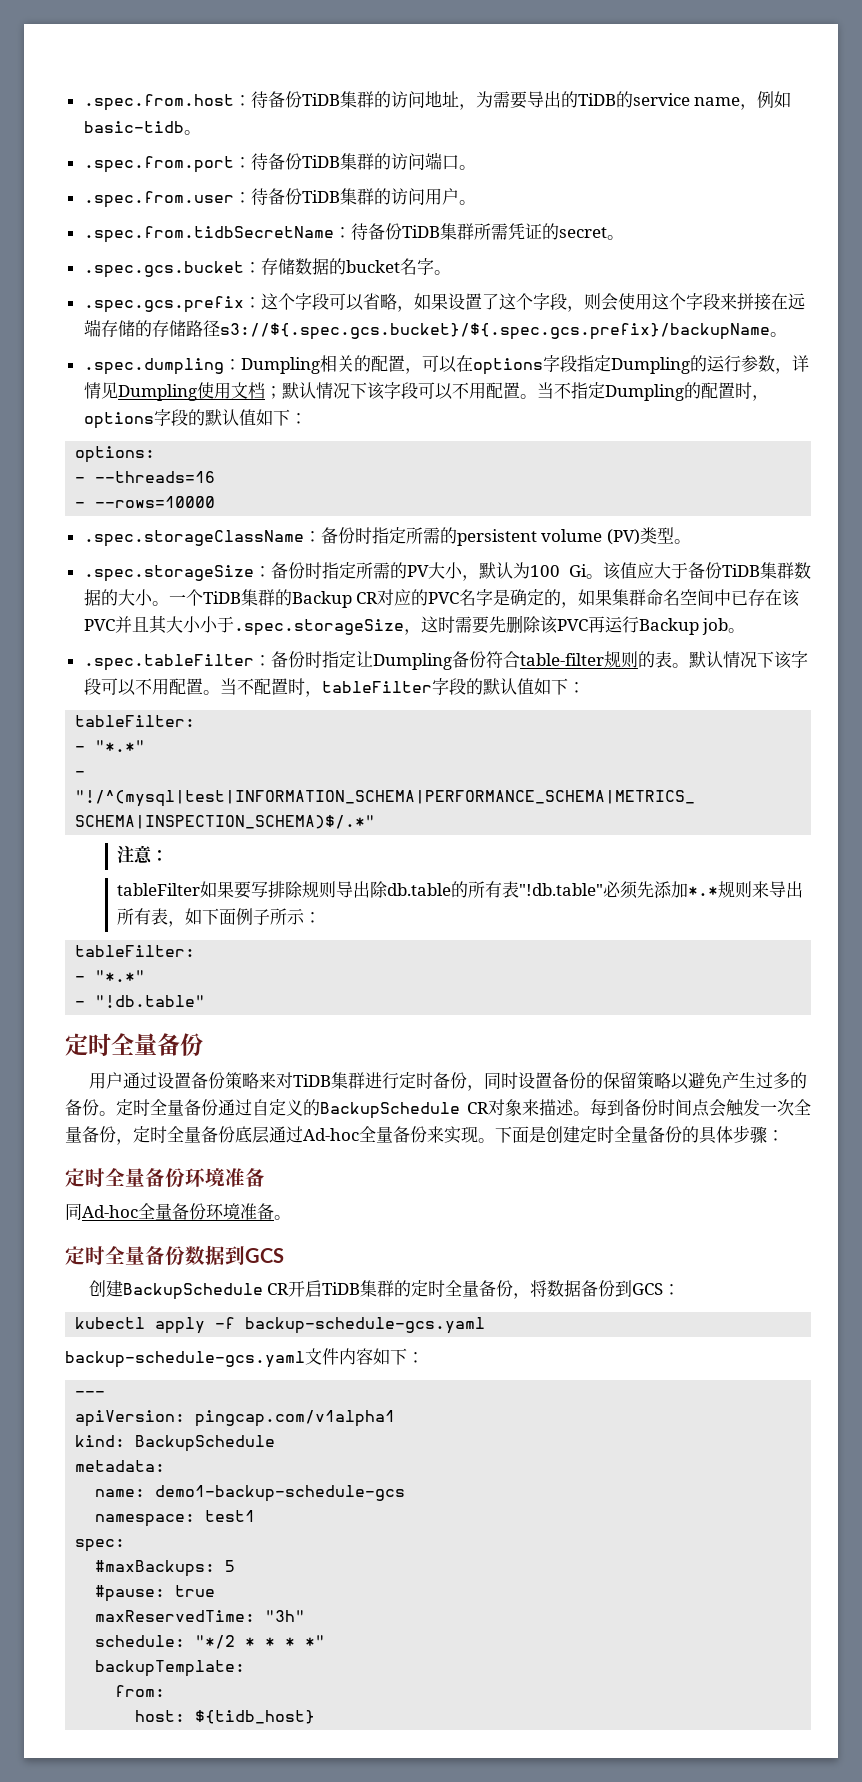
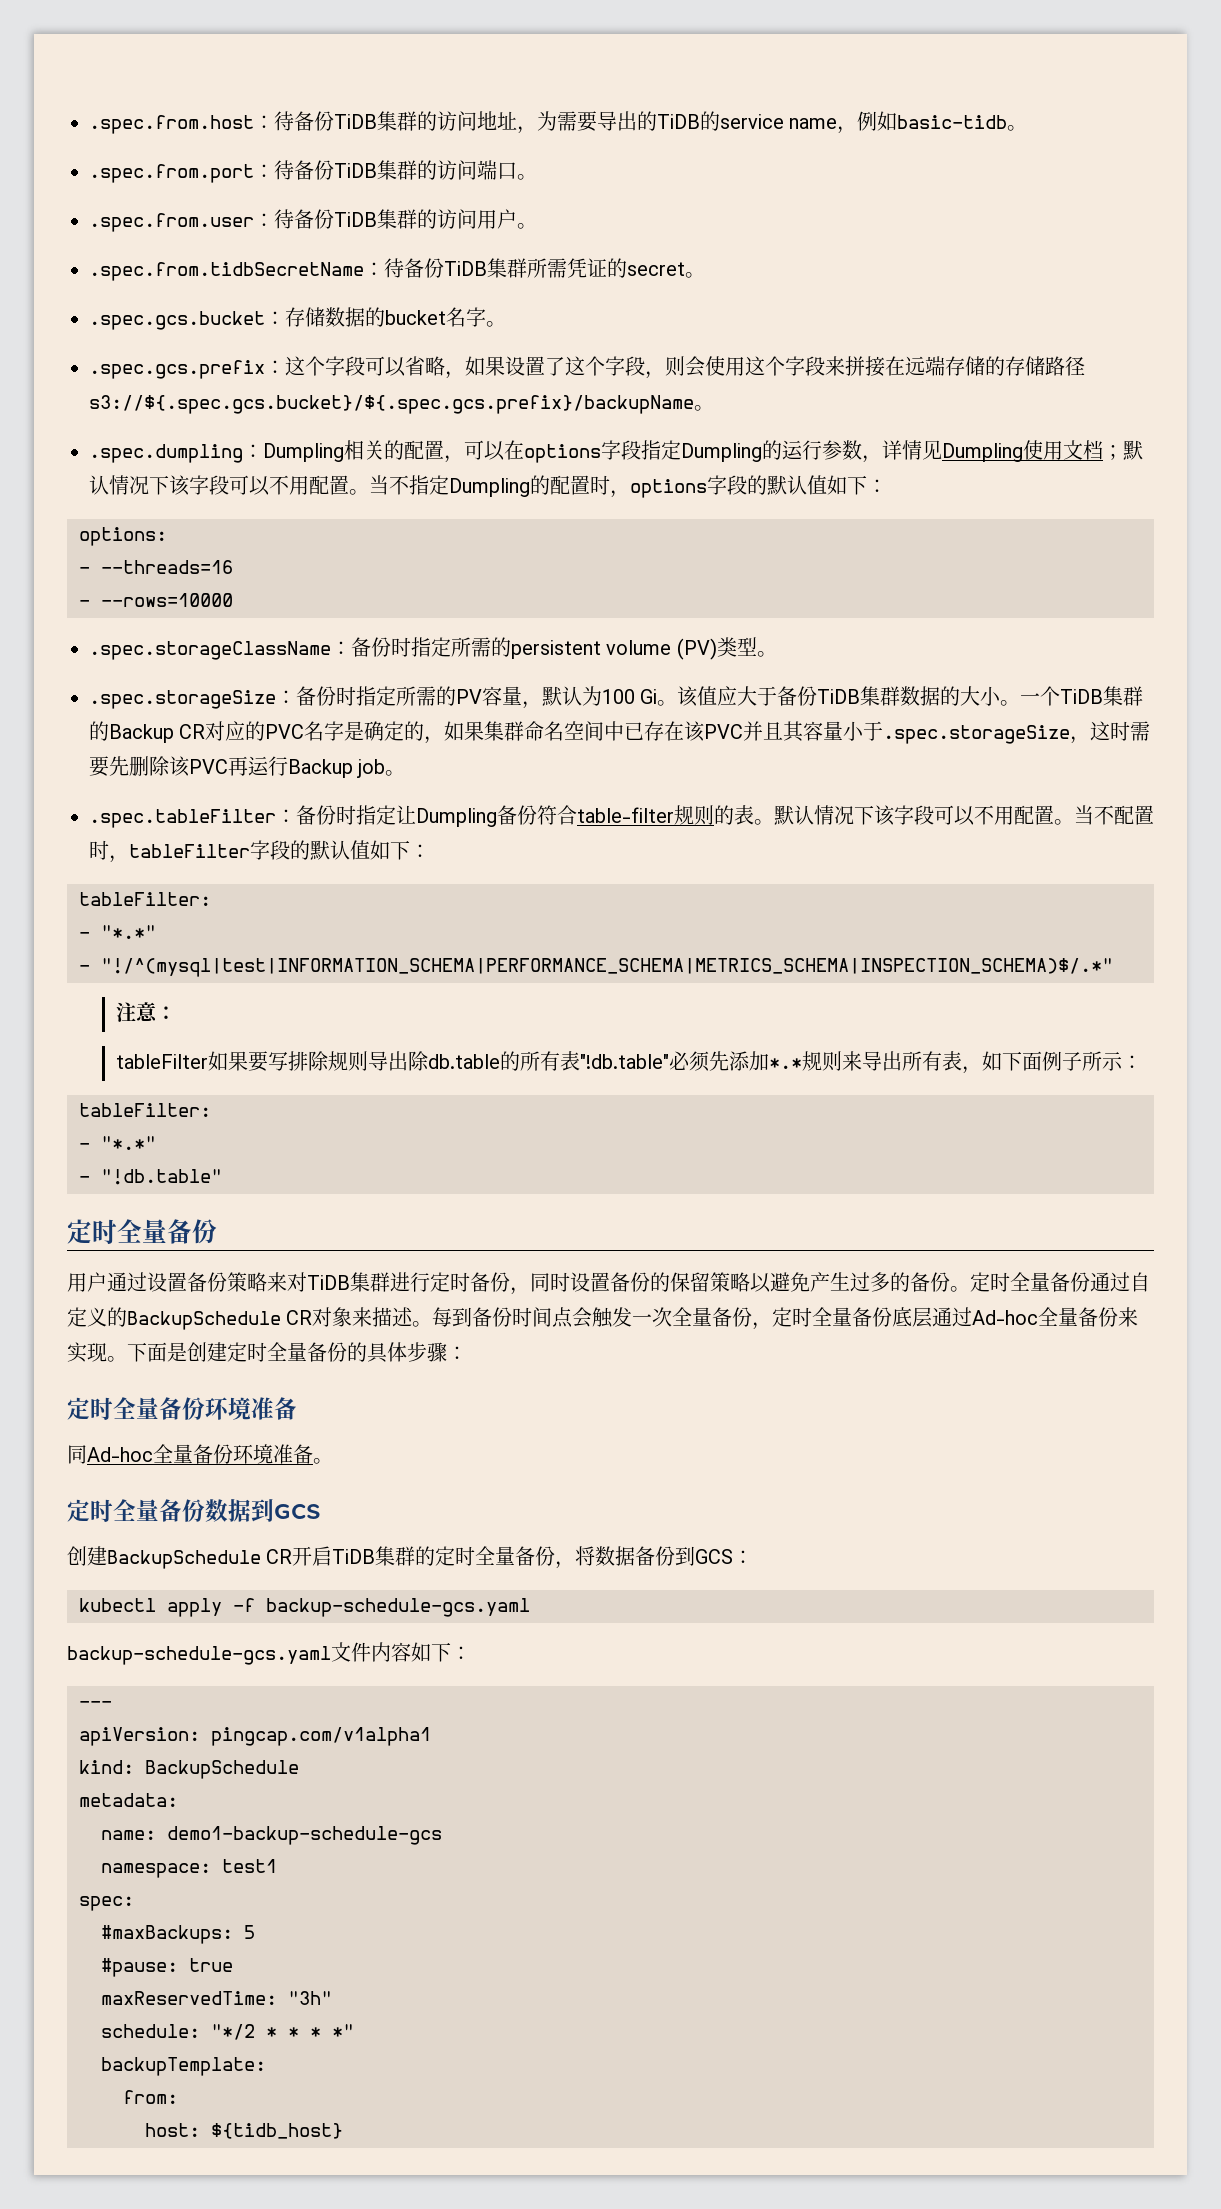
- .spec.storageSize：备份时指定所需的PV大小，默认为100 Gi。
+ .spec.storageSize：备份时指定所需的PV容量，默认为100 Gi。
- 一个TiDB集群的Backup CR对应的PVC名字是确定的，如果集群命名空间中已存在该PVC并且其大小小于.spec.storageSize，这时需要先删除该PVC再运行Backup job。
+ 一个TiDB集群的Backup CR对应的PVC名字是确定的，如果集群命名空间中已存在该PVC并且其容量小于.spec.storageSize，这时需要先删除该PVC再运行Backup job。

